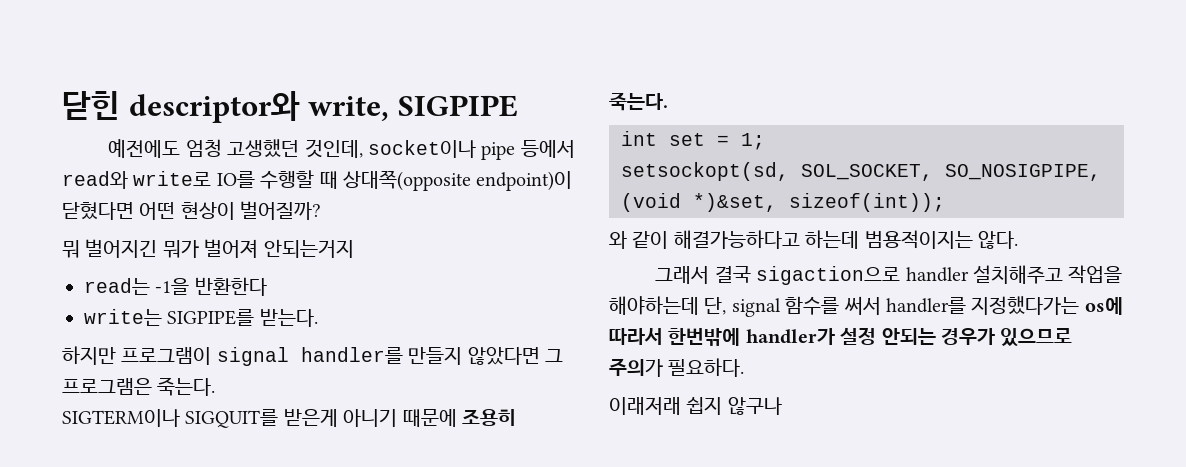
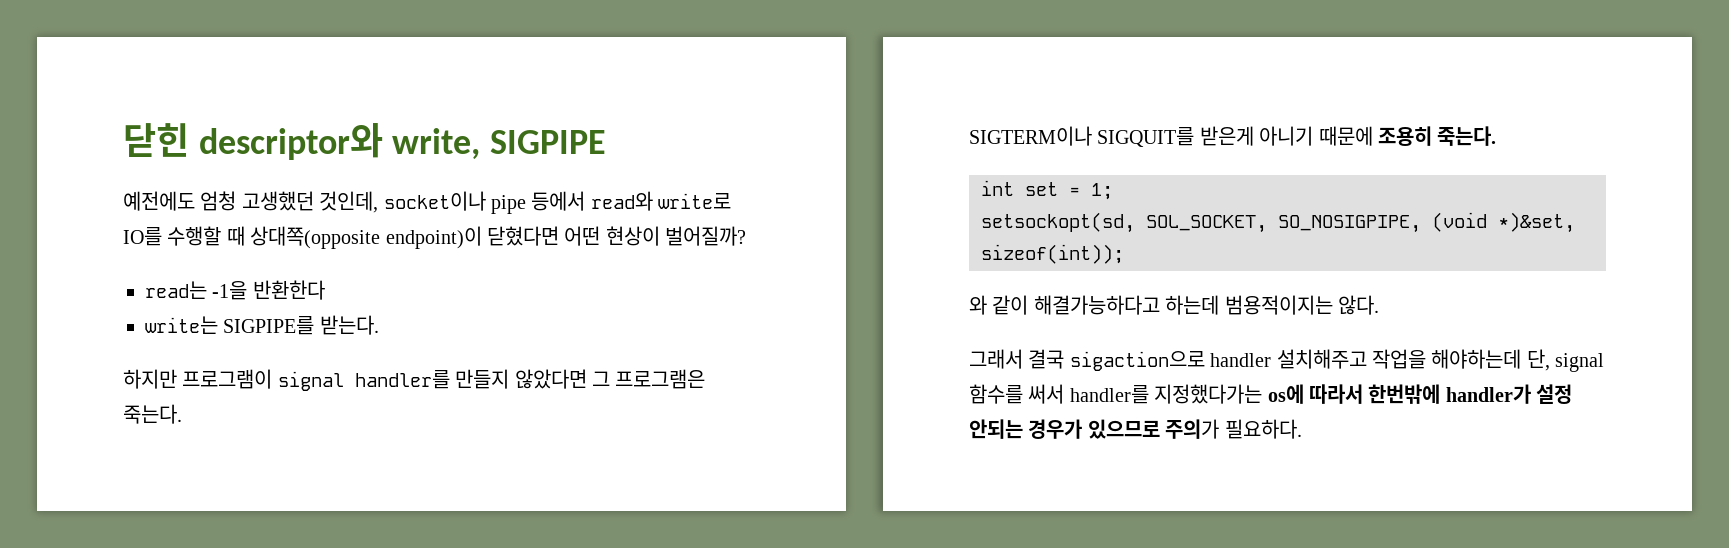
- 뭐 벌어지긴 뭐가 벌어져 안되는거지
- 이래저래 쉽지 않구나

